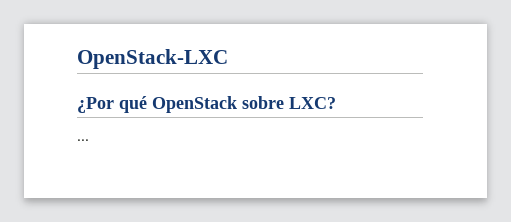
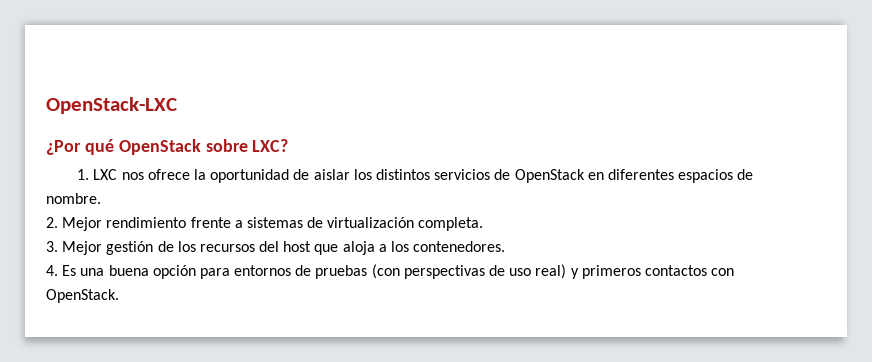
- ...
+ 1. LXC nos ofrece la oportunidad de aislar los distintos servicios de OpenStack en diferentes espacios de nombre.
+ 2. Mejor rendimiento frente a sistemas de virtualización completa.
+ 3. Mejor gestión de los recursos del host que aloja a los contenedores.
+ 4. Es una buena opción para entornos de pruebas (con perspectivas de uso real) y primeros contactos con OpenStack.

